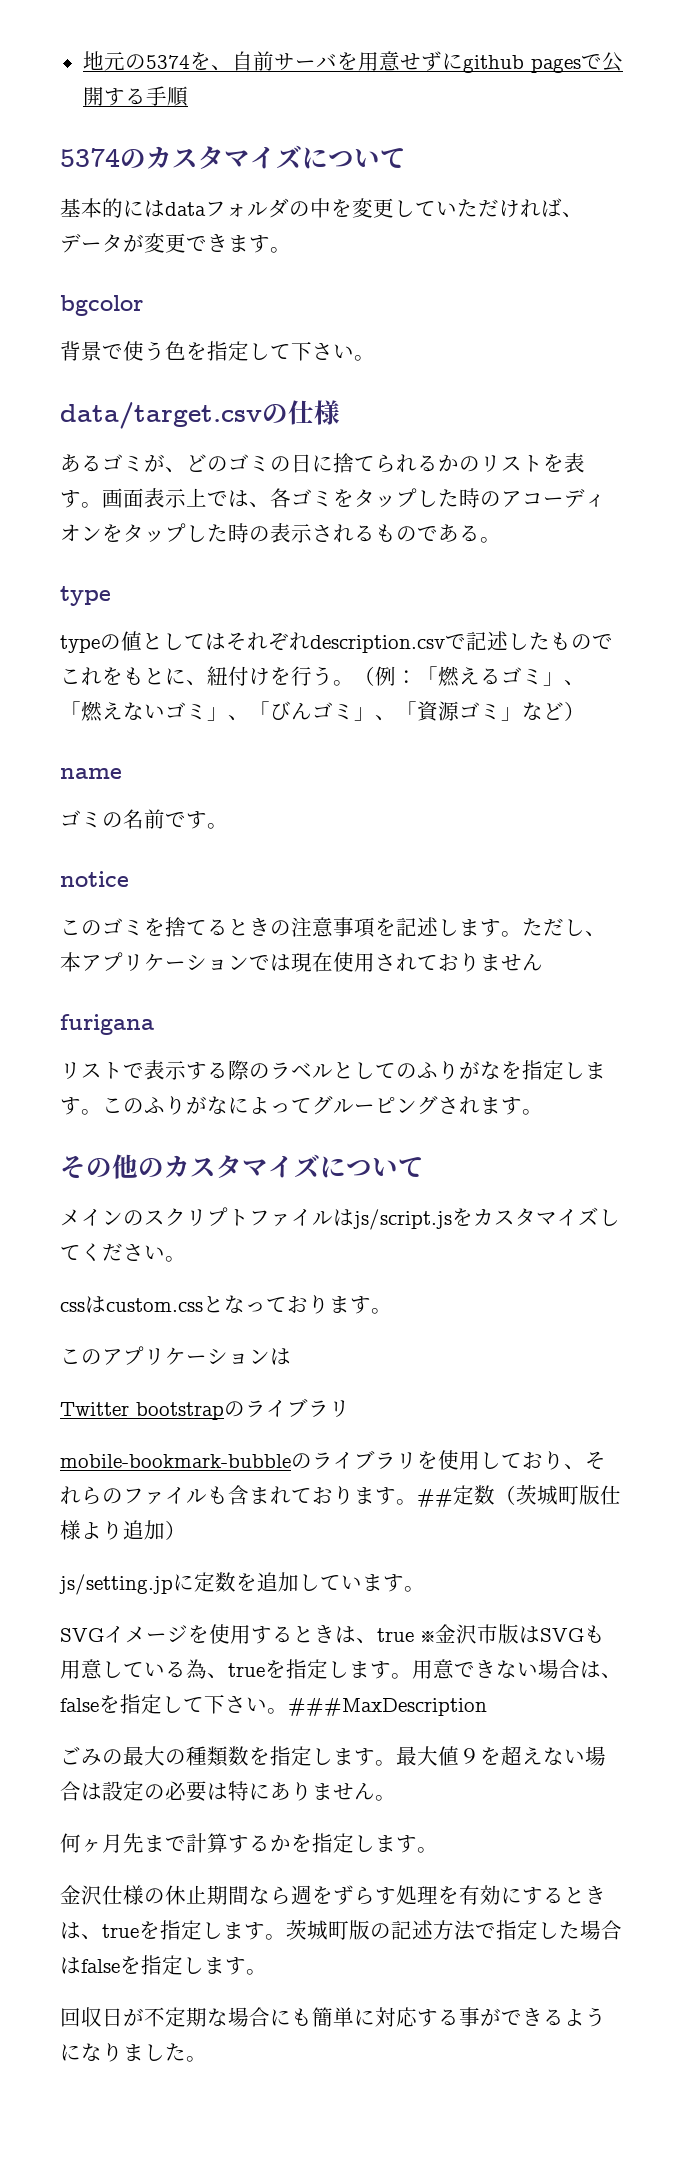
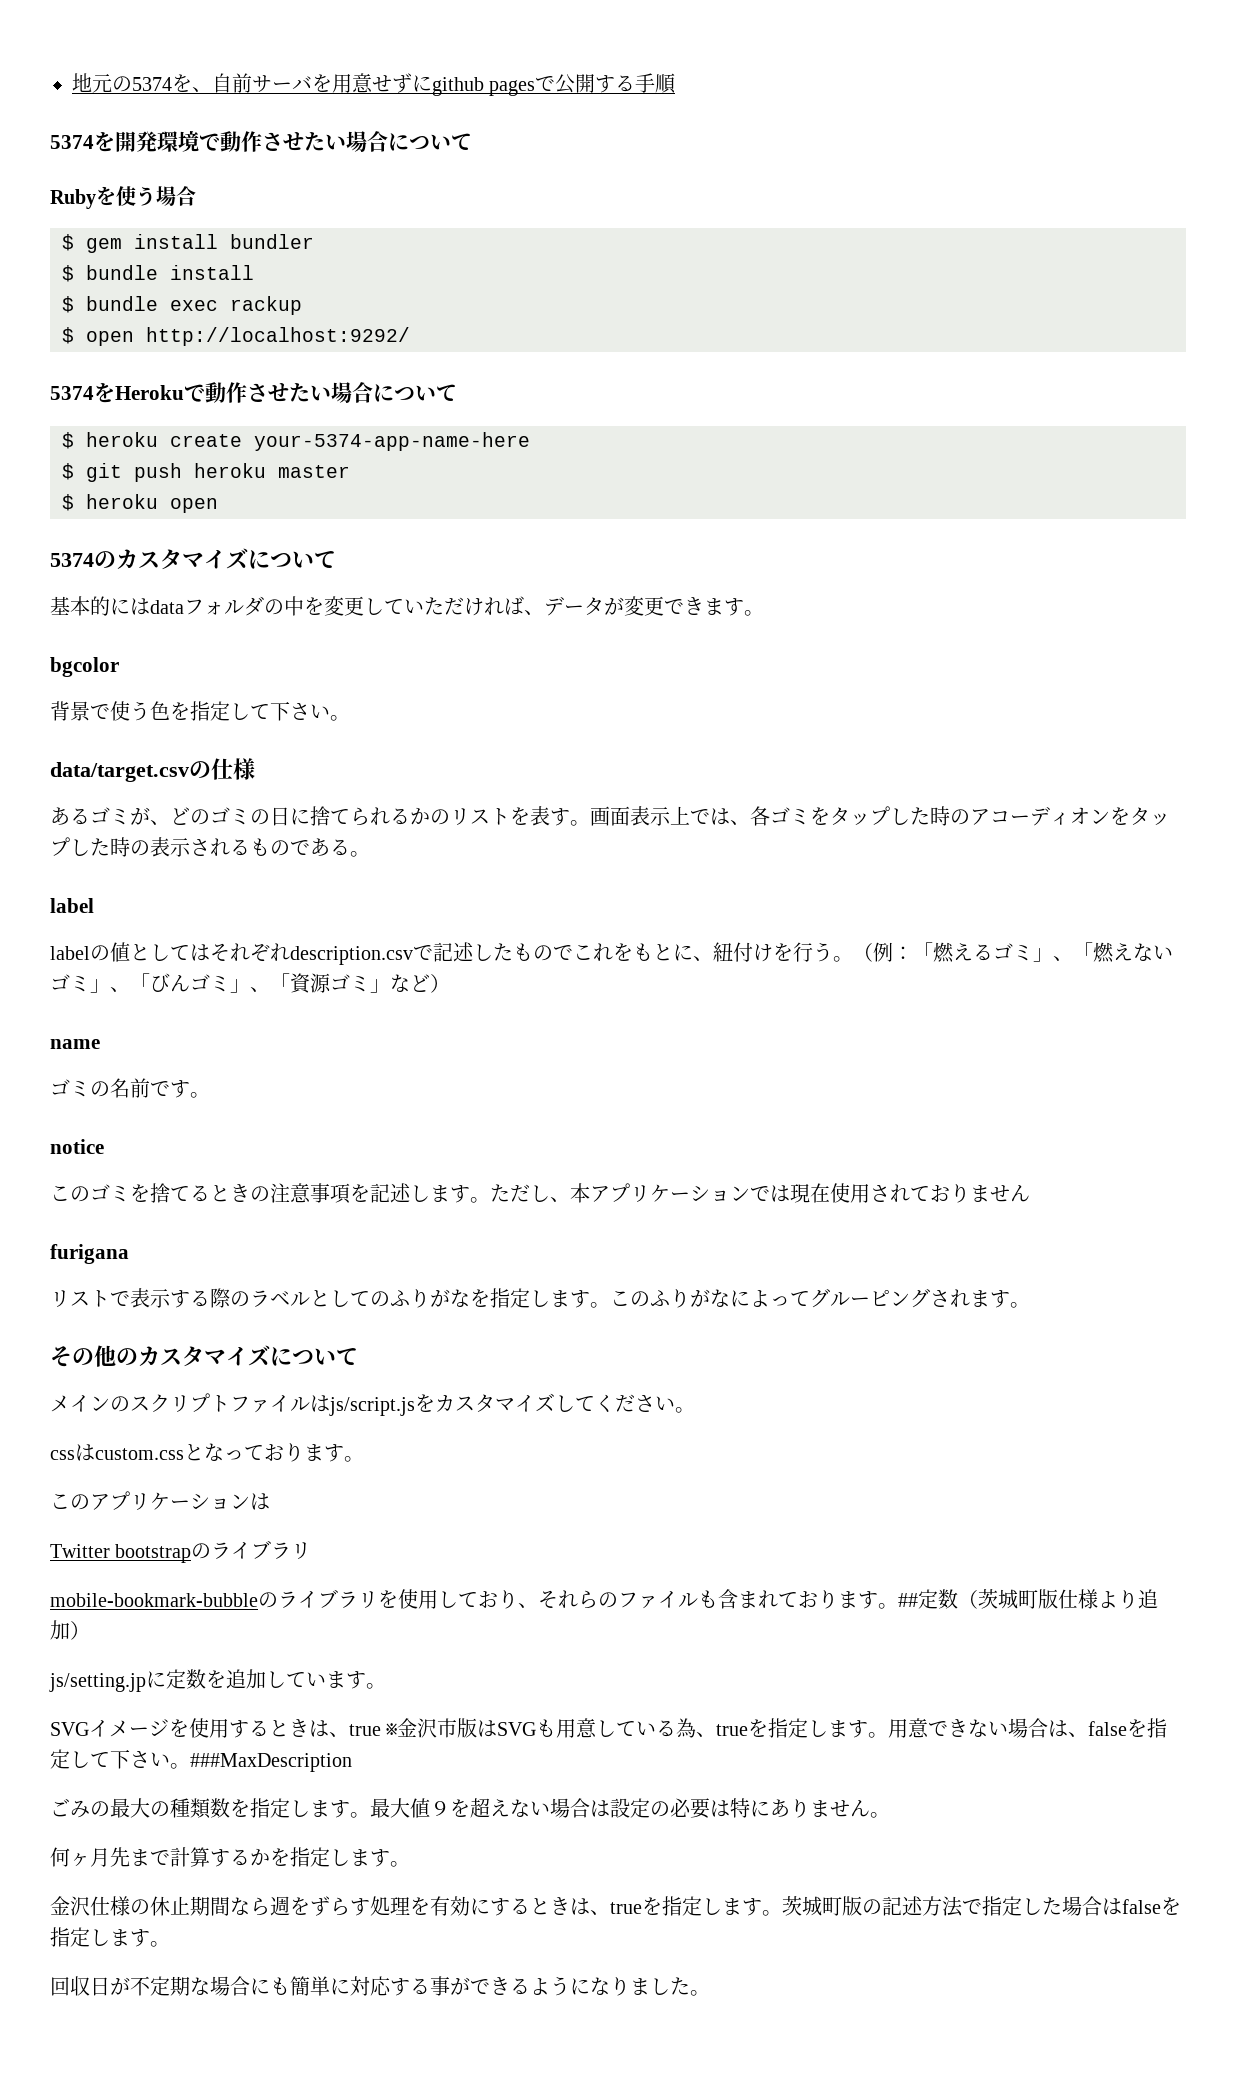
+ 5374を開発環境で動作させたい場合について
+ Rubyを使う場合
+ $ gem install bundler
+ $ bundle install
+ $ bundle exec rackup
+ $ open http://localhost:9292/
+ 5374をHerokuで動作させたい場合について
+ $ heroku create your-5374-app-name-here
+ $ git push heroku master
+ $ heroku open
  画面表示上では、各ゴミをタップした時のアコーディオンをタップした時の表示されるものである。
- type
- typeの値としてはそれぞれdescription.csvで記述したものでこれをもとに、紐付けを行う。
+ label
+ labelの値としてはそれぞれdescription.csvで記述したものでこれをもとに、紐付けを行う。

